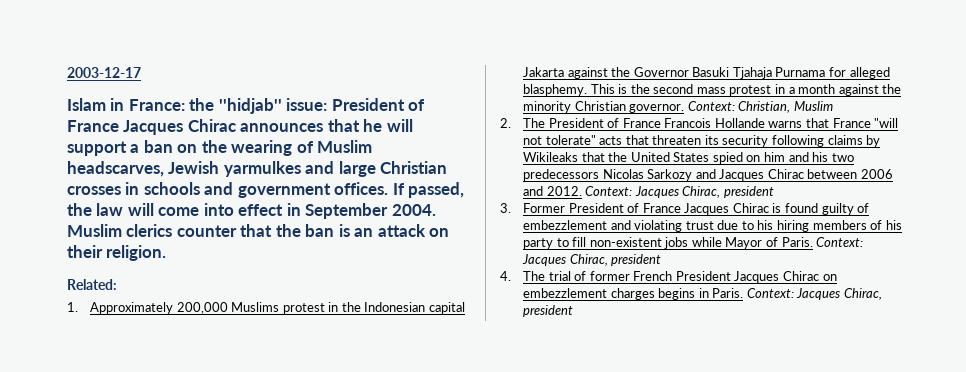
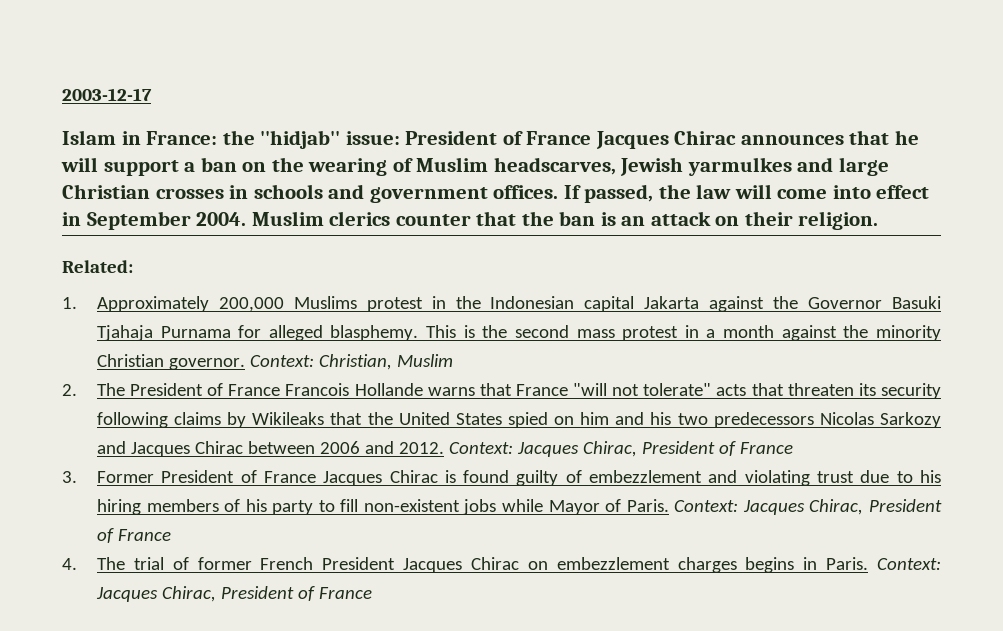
- 2. The President of France Francois Hollande warns that France "will not tolerate" acts that threaten its security following claims by Wikileaks that the United States spied on him and his two predecessors Nicolas Sarkozy and Jacques Chirac between 2006 and 2012. Context: Jacques Chirac, president
+ 2. The President of France Francois Hollande warns that France "will not tolerate" acts that threaten its security following claims by Wikileaks that the United States spied on him and his two predecessors Nicolas Sarkozy and Jacques Chirac between 2006 and 2012. Context: Jacques Chirac, President of France
- 3. Former President of France Jacques Chirac is found guilty of embezzlement and violating trust due to his hiring members of his party to fill non-existent jobs while Mayor of Paris. Context: Jacques Chirac, president
+ 3. Former President of France Jacques Chirac is found guilty of embezzlement and violating trust due to his hiring members of his party to fill non-existent jobs while Mayor of Paris. Context: Jacques Chirac, President of France
- 4. The trial of former French President Jacques Chirac on embezzlement charges begins in Paris. Context: Jacques Chirac, president
+ 4. The trial of former French President Jacques Chirac on embezzlement charges begins in Paris. Context: Jacques Chirac, President of France

